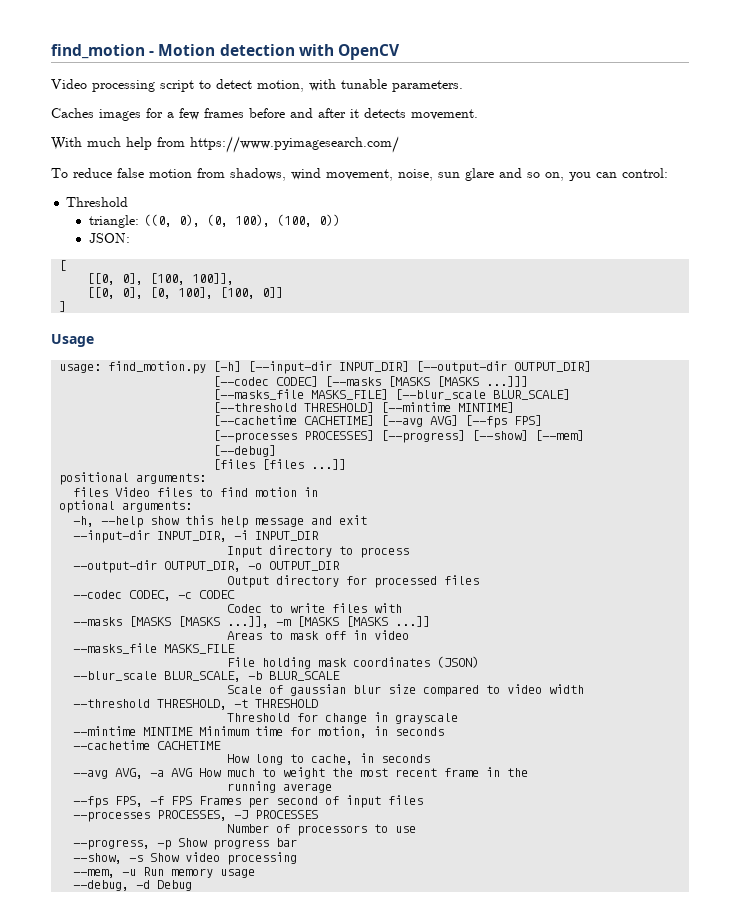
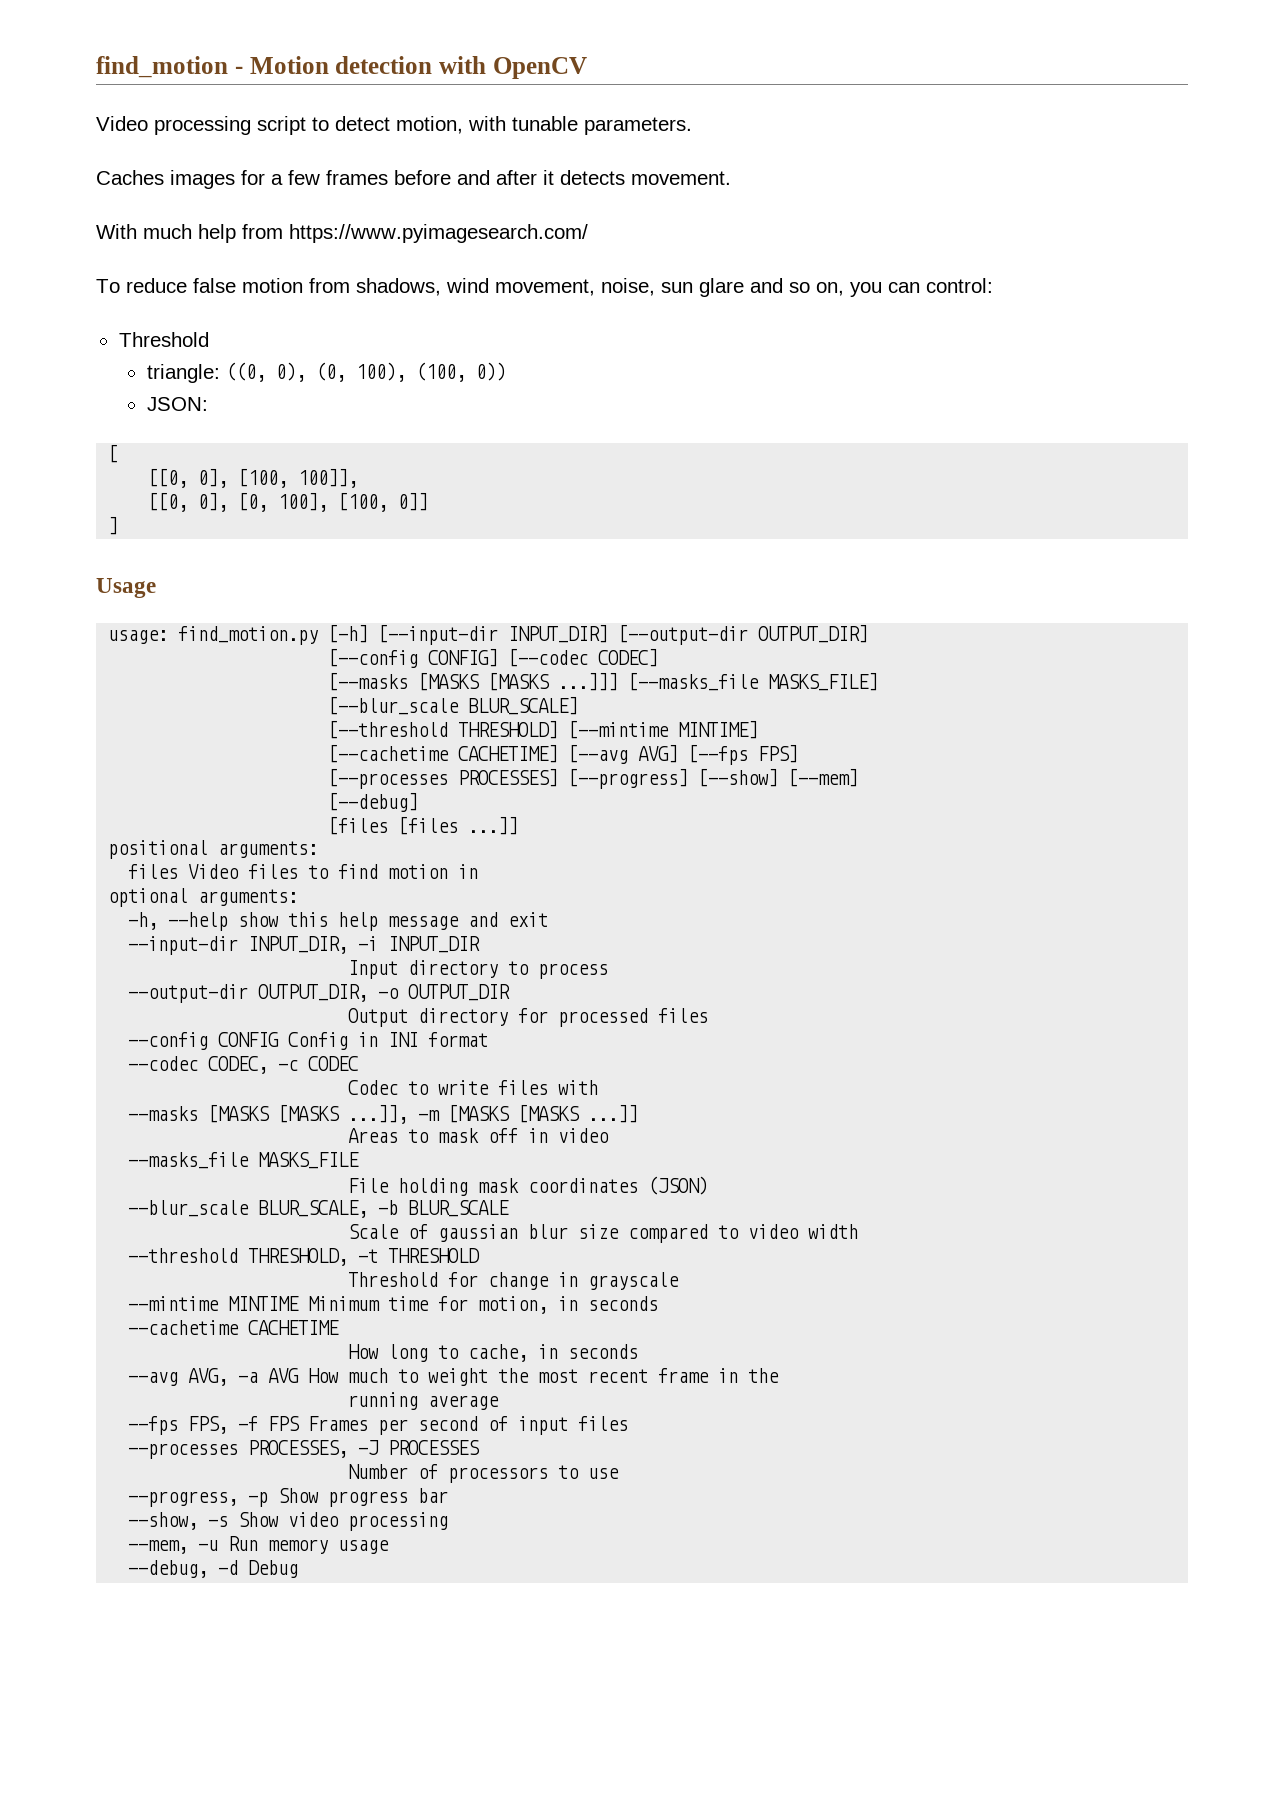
- [--codec CODEC] [--masks [MASKS [MASKS ...]]]
- [--masks_file MASKS_FILE] [--blur_scale BLUR_SCALE]
+ [--config CONFIG] [--codec CODEC]
+ [--masks [MASKS [MASKS ...]]] [--masks_file MASKS_FILE]
+ [--blur_scale BLUR_SCALE]
+ --config CONFIG Config in INI format

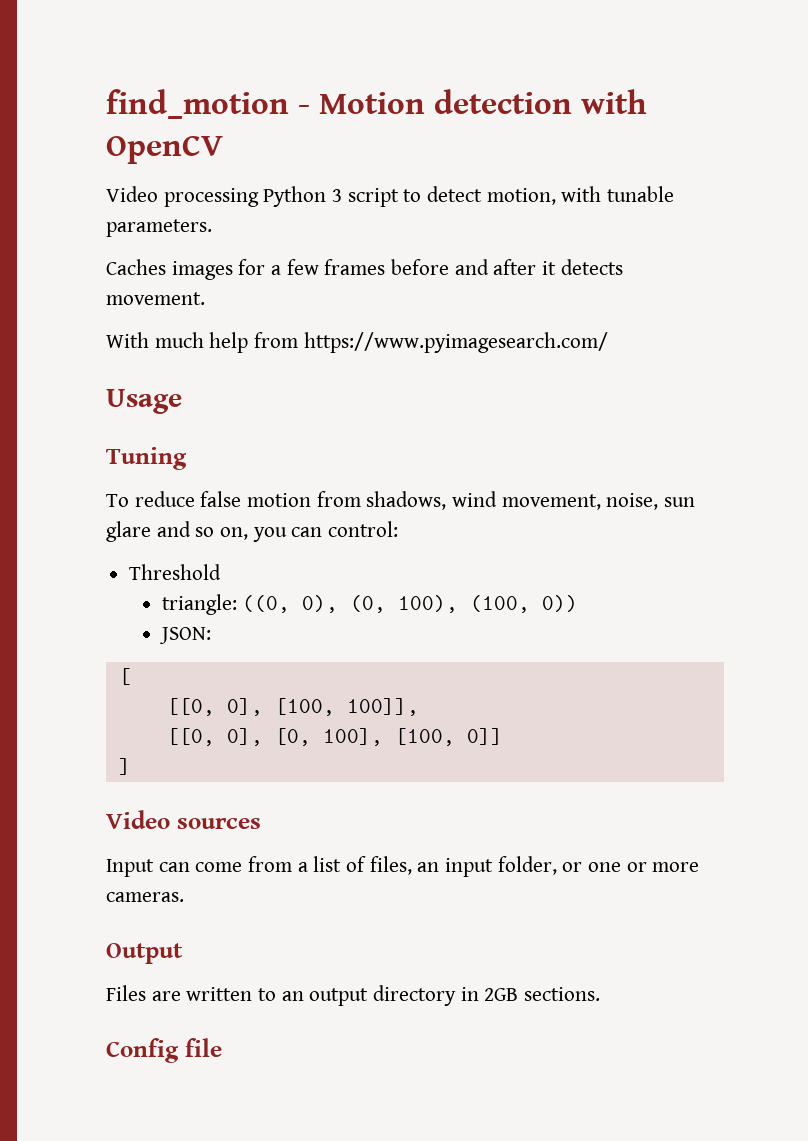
- Video processing script to detect motion, with tunable parameters.
+ Video processing Python 3 script to detect motion, with tunable parameters.
+ Usage
+ Tuning
- Usage
- usage: find_motion.py [-h] [--input-dir INPUT_DIR] [--output-dir OUTPUT_DIR]
- [--config CONFIG] [--codec CODEC]
- [--masks [MASKS [MASKS ...]]] [--masks_file MASKS_FILE]
- [--blur_scale BLUR_SCALE]
- [--threshold THRESHOLD] [--mintime MINTIME]
- [--cachetime CACHETIME] [--avg AVG] [--fps FPS]
- [--processes PROCESSES] [--progress] [--show] [--mem]
- [--debug]
- [files [files ...]]
- positional arguments:
- files Video files to find motion in
- optional arguments:
- -h, --help show this help message and exit
- --input-dir INPUT_DIR, -i INPUT_DIR
- Input directory to process
- --output-dir OUTPUT_DIR, -o OUTPUT_DIR
- Output directory for processed files
- --config CONFIG Config in INI format
- --codec CODEC, -c CODEC
- Codec to write files with
- --masks [MASKS [MASKS ...]], -m [MASKS [MASKS ...]]
- Areas to mask off in video
- --masks_file MASKS_FILE
- File holding mask coordinates (JSON)
- --blur_scale BLUR_SCALE, -b BLUR_SCALE
- Scale of gaussian blur size compared to video width
- --threshold THRESHOLD, -t THRESHOLD
- Threshold for change in grayscale
- --mintime MINTIME Minimum time for motion, in seconds
- --cachetime CACHETIME
- How long to cache, in seconds
- --avg AVG, -a AVG How much to weight the most recent frame in the
- running average
- --fps FPS, -f FPS Frames per second of input files
- --processes PROCESSES, -J PROCESSES
- Number of processors to use
- --progress, -p Show progress bar
- --show, -s Show video processing
- --mem, -u Run memory usage
- --debug, -d Debug
+ Video sources
+ Input can come from a list of files, an input folder, or one or more cameras.
+ Output
+ Files are written to an output directory in 2GB sections.
+ Config file

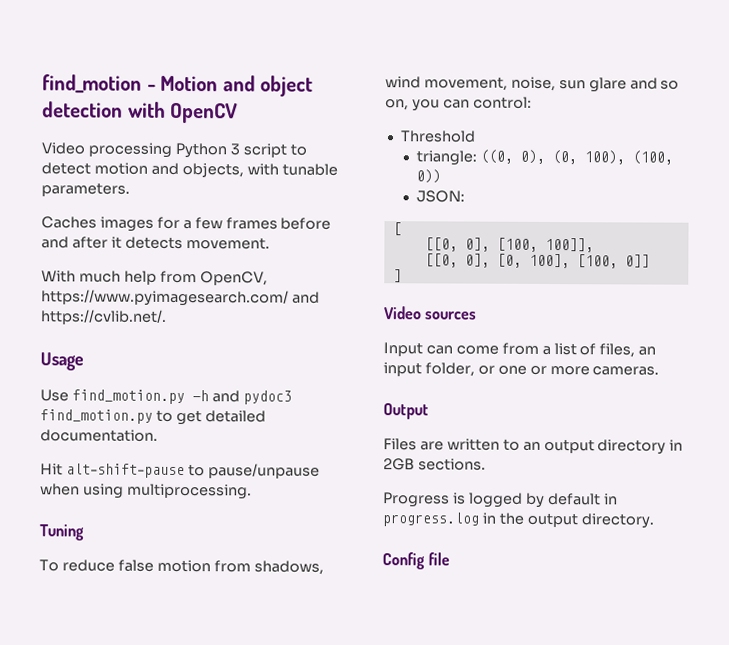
- find_motion - Motion detection with OpenCV
+ find_motion - Motion and object detection with OpenCV
- Video processing Python 3 script to detect motion, with tunable parameters.
+ Video processing Python 3 script to detect motion and objects, with tunable parameters.
- With much help from https://www.pyimagesearch.com/
+ With much help from OpenCV, https://www.pyimagesearch.com/ and https://cvlib.net/.
+ Use find_motion.py -h and pydoc3 find_motion.py to get detailed documentation.
+ Hit alt-shift-pause to pause/unpause when using multiprocessing.
+ Progress is logged by default in progress.log in the output directory.

